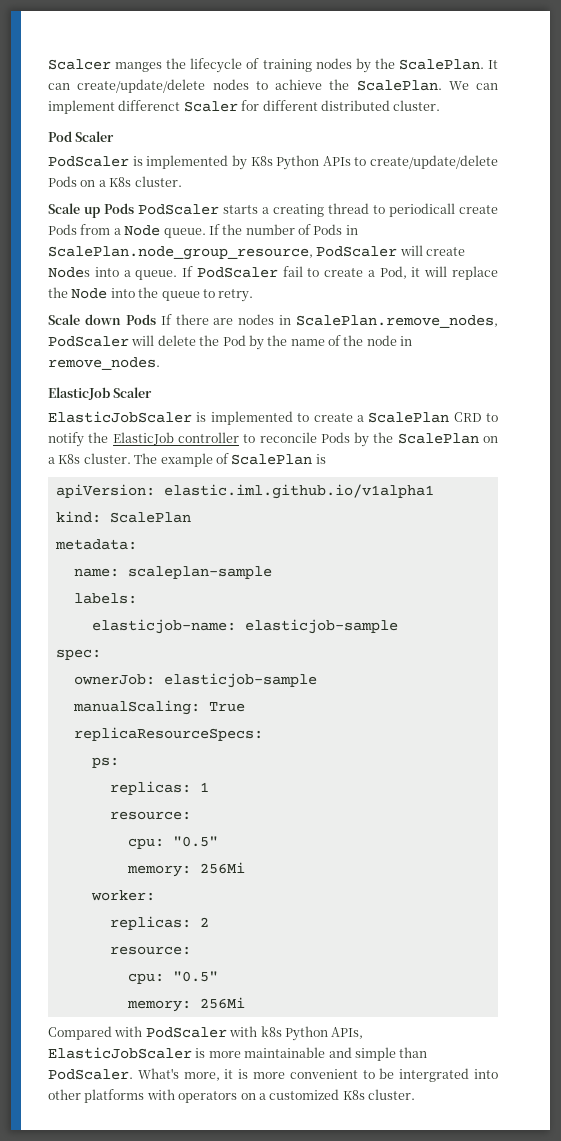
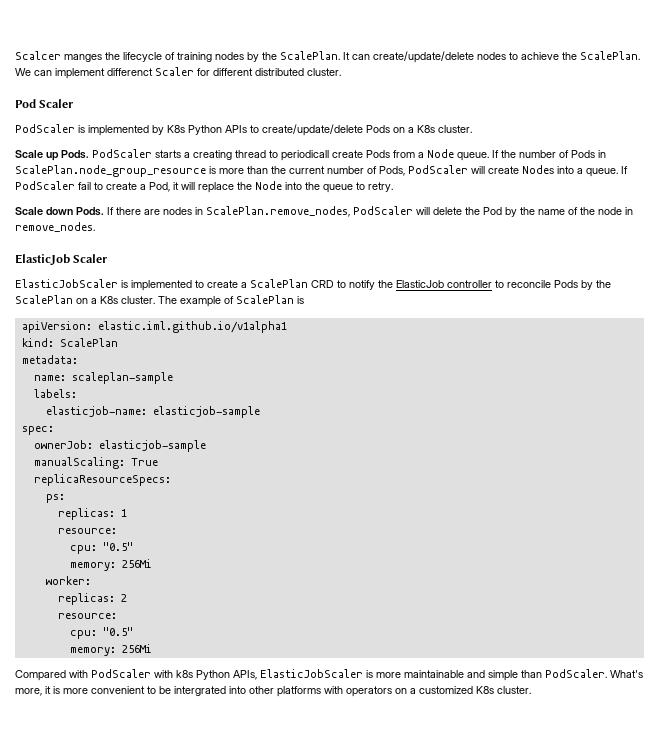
- Scale up Pods PodScaler starts a creating thread to periodicall create Pods from a Node queue.
+ Scale up Pods. PodScaler starts a creating thread to periodicall create Pods from a Node queue.
- If the number of Pods in ScalePlan.node_group_resource, PodScaler will create Nodes into a queue.
+ If the number of Pods in ScalePlan.node_group_resource is more than the current number of Pods, PodScaler will create Nodes into a queue.
- Scale down Pods If there are nodes in ScalePlan.remove_nodes, PodScaler will delete the Pod by the name of the node in remove_nodes.
+ Scale down Pods. If there are nodes in ScalePlan.remove_nodes, PodScaler will delete the Pod by the name of the node in remove_nodes.

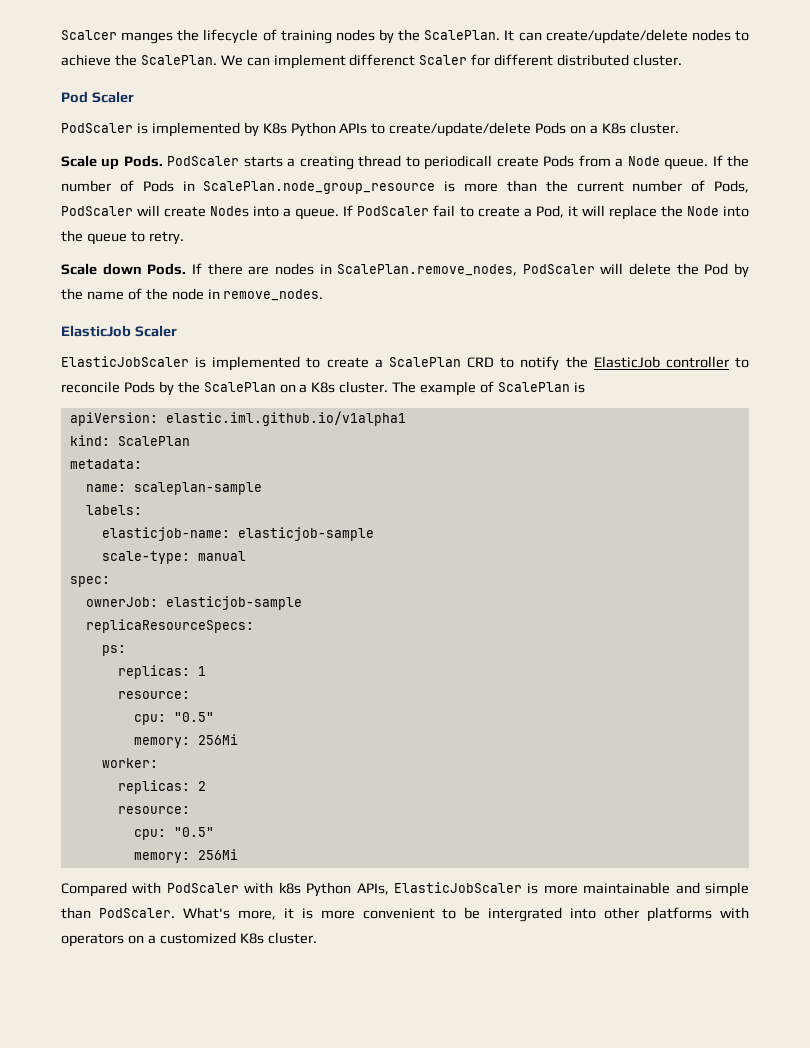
+ scale-type: manual
- manualScaling: True

